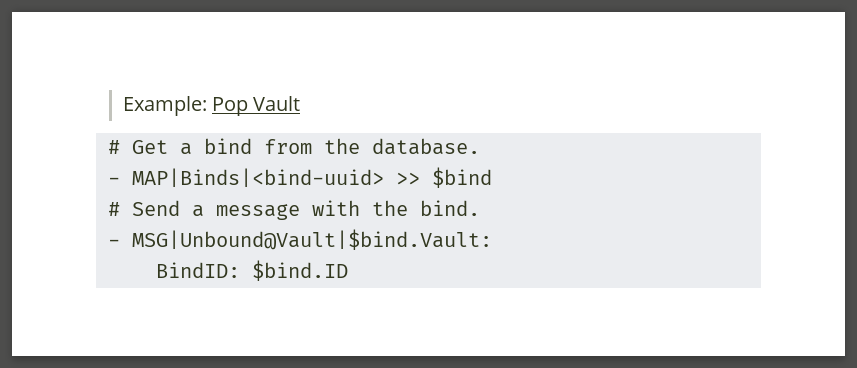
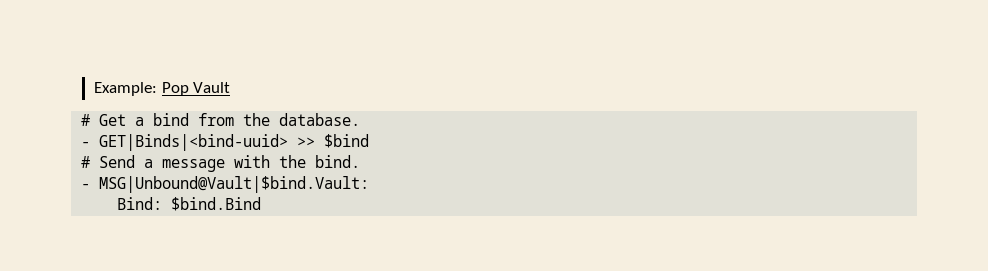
- - MAP|Binds|<bind-uuid> >> $bind
+ - GET|Binds|<bind-uuid> >> $bind
- BindID: $bind.ID
+ Bind: $bind.Bind

